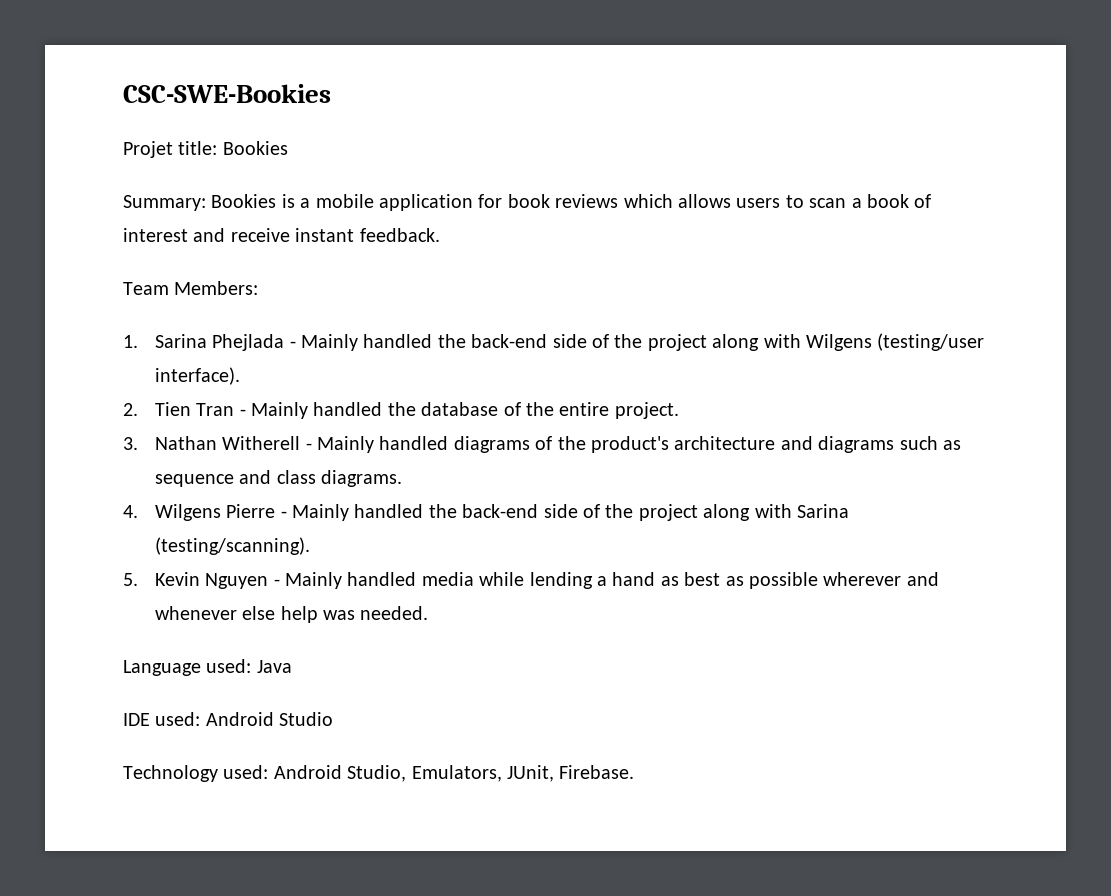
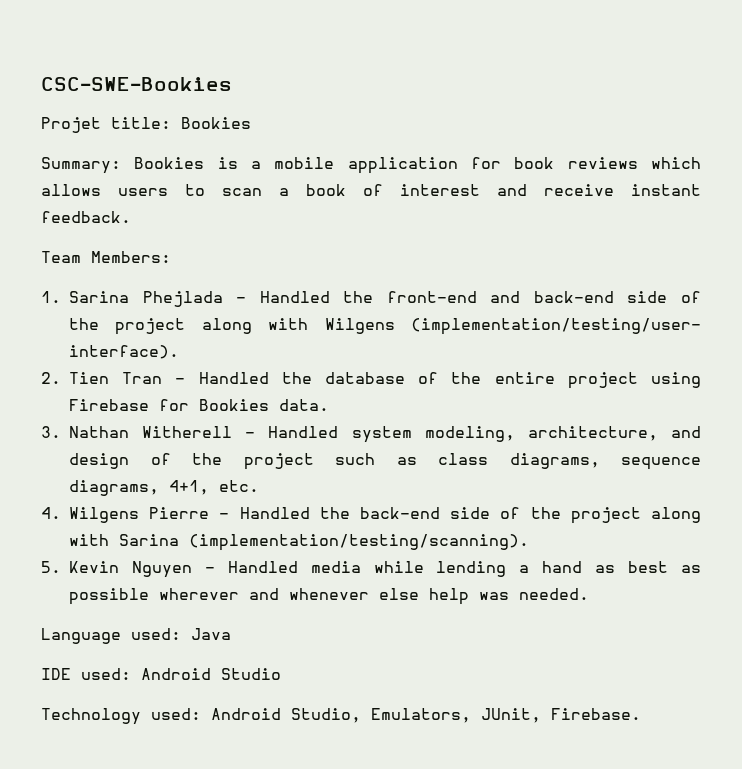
- 1. Sarina Phejlada - Mainly handled the back-end side of the project along with Wilgens (testing/user interface).
+ 1. Sarina Phejlada - Handled the front-end and back-end side of the project along with Wilgens (implementation/testing/user- interface).
- 2. Tien Tran - Mainly handled the database of the entire project.
- 3. Nathan Witherell - Mainly handled diagrams of the product's architecture and diagrams such as sequence and class diagrams.
+ 2. Tien Tran - Handled the database of the entire project using Firebase for Bookies data.
+ 3. Nathan Witherell - Handled system modeling, architecture, and design of the project such as class diagrams, sequence diagrams, 4+1, etc.
- 4. Wilgens Pierre - Mainly handled the back-end side of the project along with Sarina (testing/scanning).
+ 4. Wilgens Pierre - Handled the back-end side of the project along with Sarina (implementation/testing/scanning).
- 5. Kevin Nguyen - Mainly handled media while lending a hand as best as possible wherever and whenever else help was needed.
+ 5. Kevin Nguyen - Handled media while lending a hand as best as possible wherever and whenever else help was needed.

